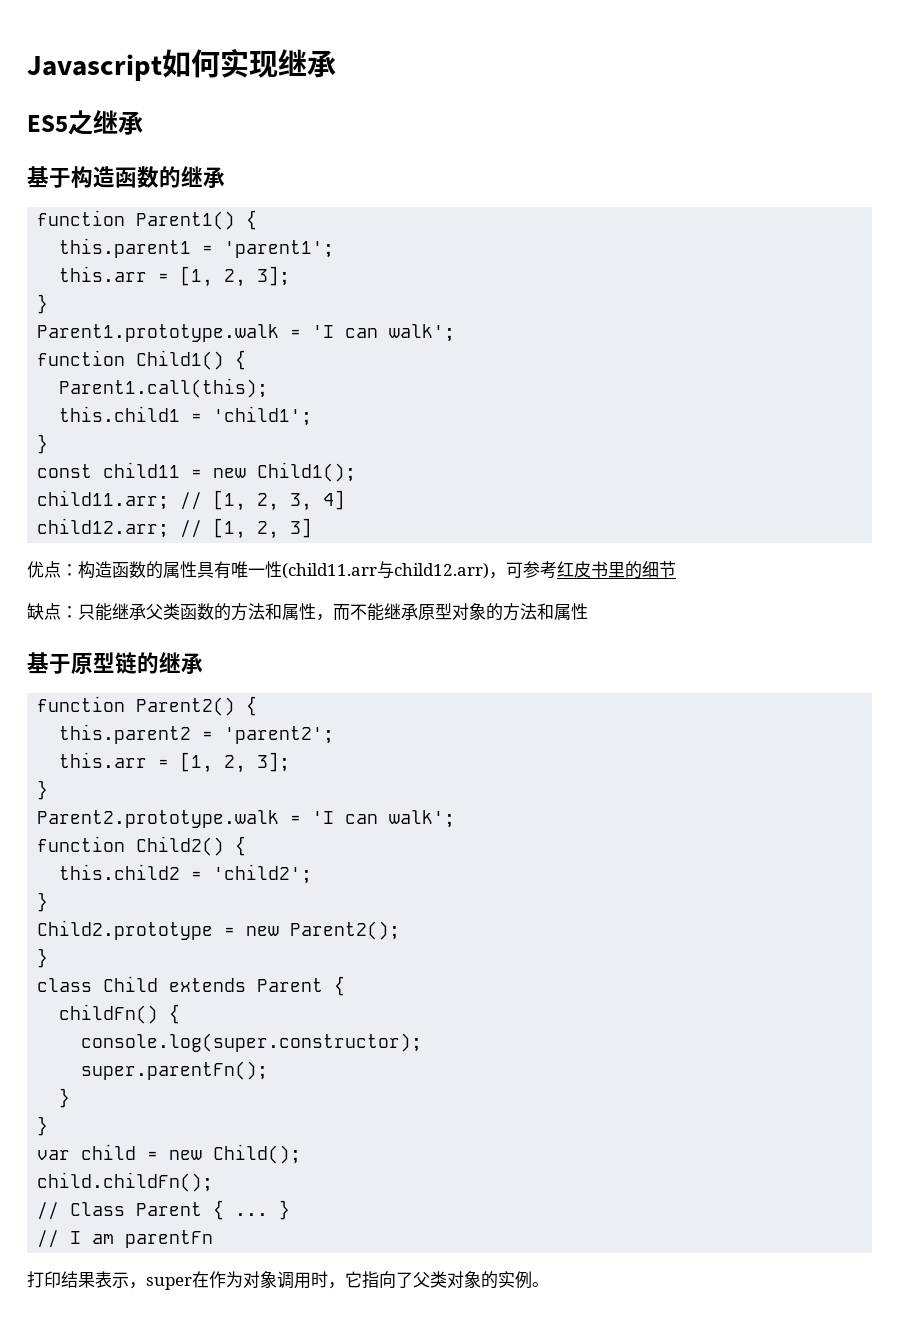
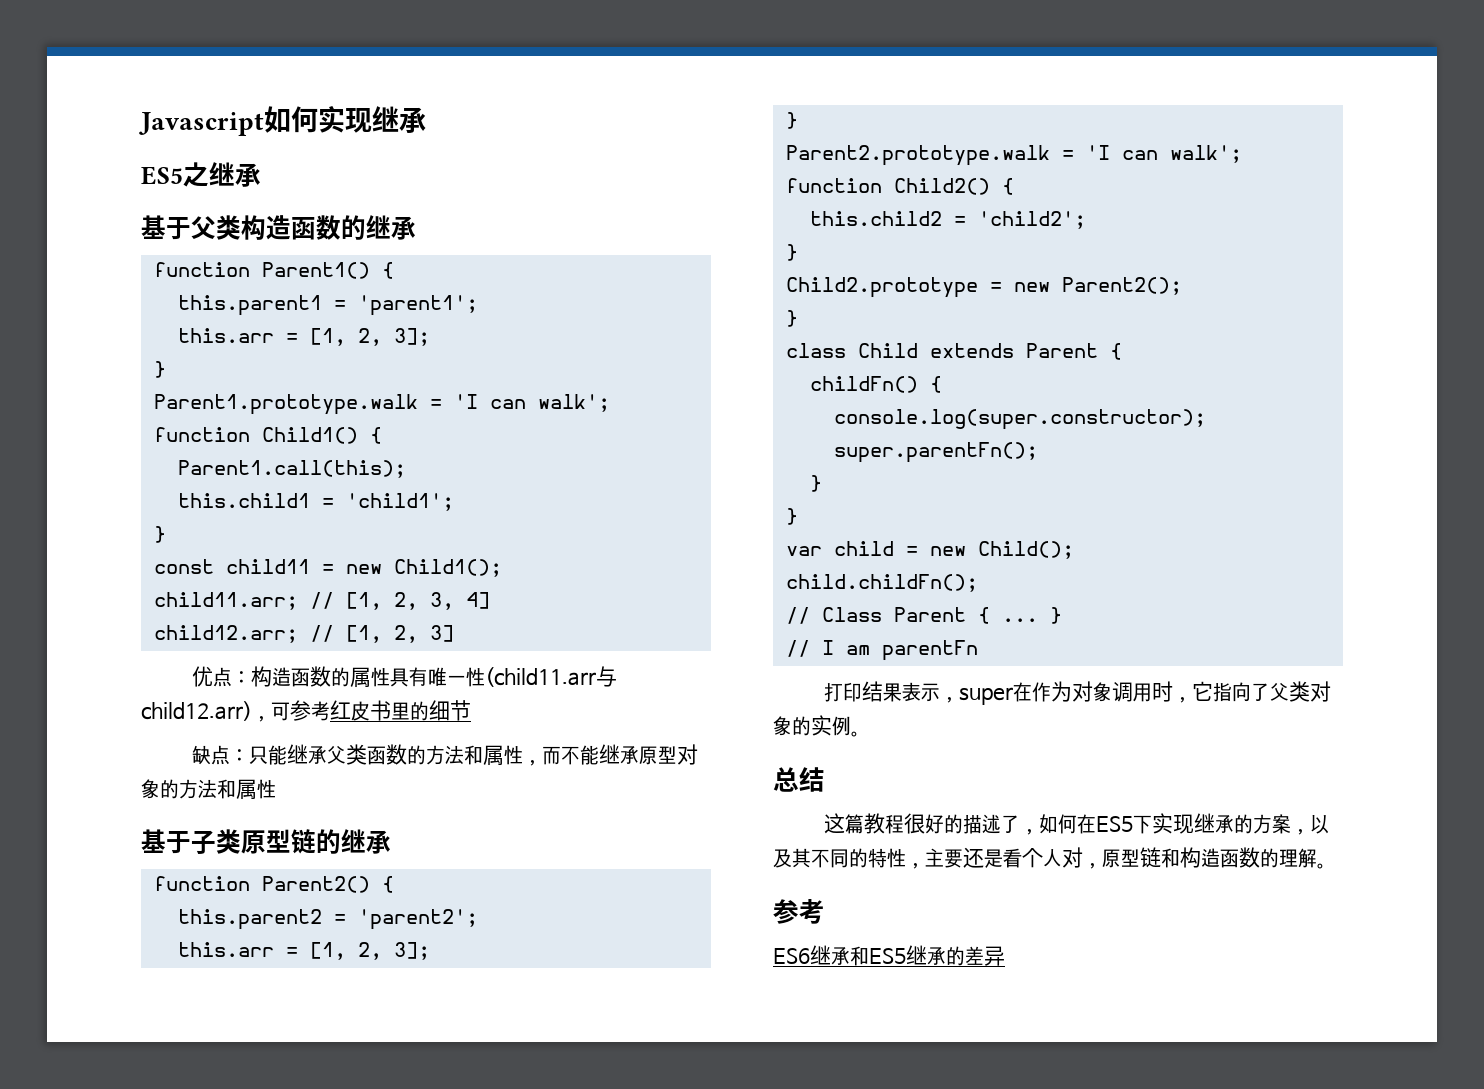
- 基于构造函数的继承
+ 基于父类构造函数的继承
- 基于原型链的继承
+ 基于子类原型链的继承
+ 总结
+ 这篇教程很好的描述了，如何在ES5下实现继承的方案，以及其不同的特性，主要还是看个人对，原型链和构造函数的理解。
+ 参考
+ ES6继承和ES5继承的差异

